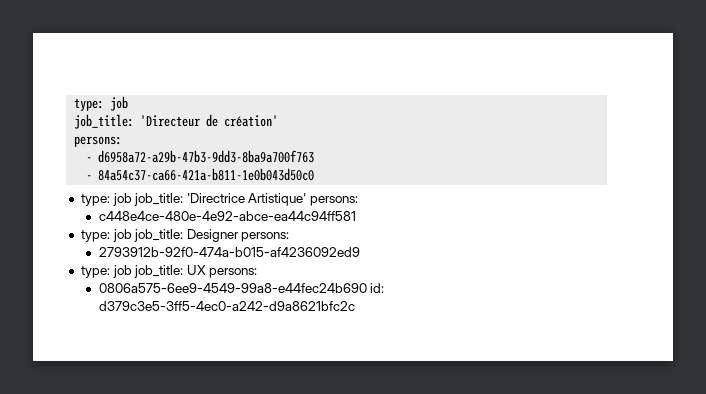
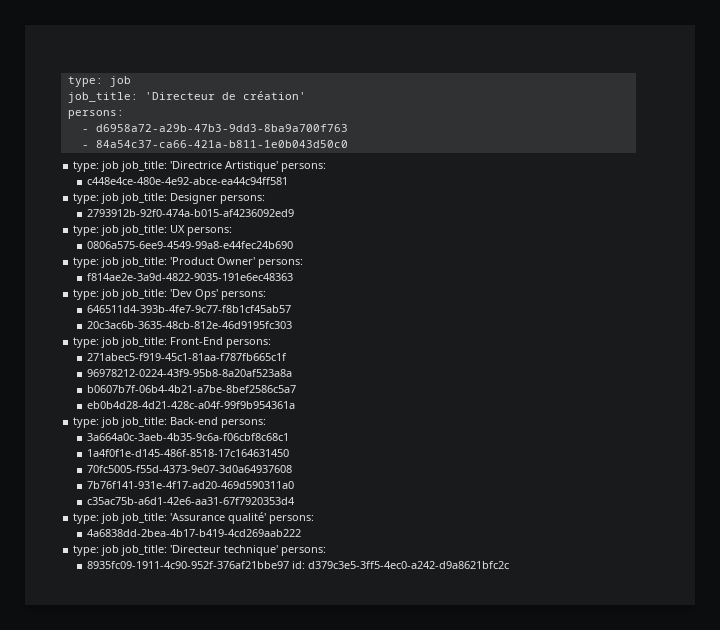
- 0806a575-6ee9-4549-99a8-e44fec24b690 id: d379c3e5-3ff5-4ec0-a242-d9a8621bfc2c
+ 0806a575-6ee9-4549-99a8-e44fec24b690
+ type: job job_title: 'Product Owner' persons:
+ f814ae2e-3a9d-4822-9035-191e6ec48363
+ type: job job_title: 'Dev Ops' persons:
+ 646511d4-393b-4fe7-9c77-f8b1cf45ab57
+ 20c3ac6b-3635-48cb-812e-46d9195fc303
+ type: job job_title: Front-End persons:
+ 271abec5-f919-45c1-81aa-f787fb665c1f
+ 96978212-0224-43f9-95b8-8a20af523a8a
+ b0607b7f-06b4-4b21-a7be-8bef2586c5a7
+ eb0b4d28-4d21-428c-a04f-99f9b954361a
+ type: job job_title: Back-end persons:
+ 3a664a0c-3aeb-4b35-9c6a-f06cbf8c68c1
+ 1a4f0f1e-d145-486f-8518-17c164631450
+ 70fc5005-f55d-4373-9e07-3d0a64937608
+ 7b76f141-931e-4f17-ad20-469d590311a0
+ c35ac75b-a6d1-42e6-aa31-67f7920353d4
+ type: job job_title: 'Assurance qualité' persons:
+ 4a6838dd-2bea-4b17-b419-4cd269aab222
+ type: job job_title: 'Directeur technique' persons:
+ 8935fc09-1911-4c90-952f-376af21bbe97 id: d379c3e5-3ff5-4ec0-a242-d9a8621bfc2c

